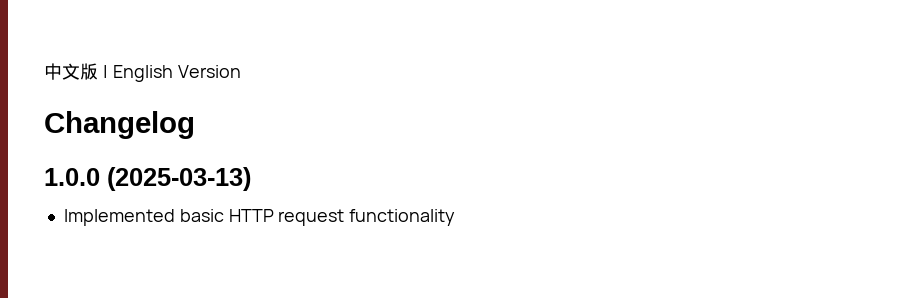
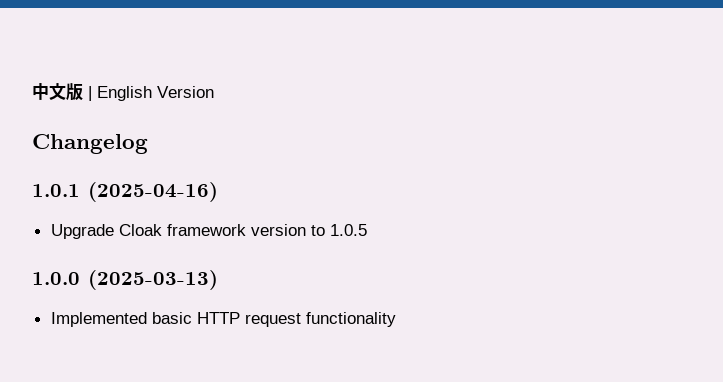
+ 1.0.1 (2025-04-16)
+ Upgrade Cloak framework version to 1.0.5

